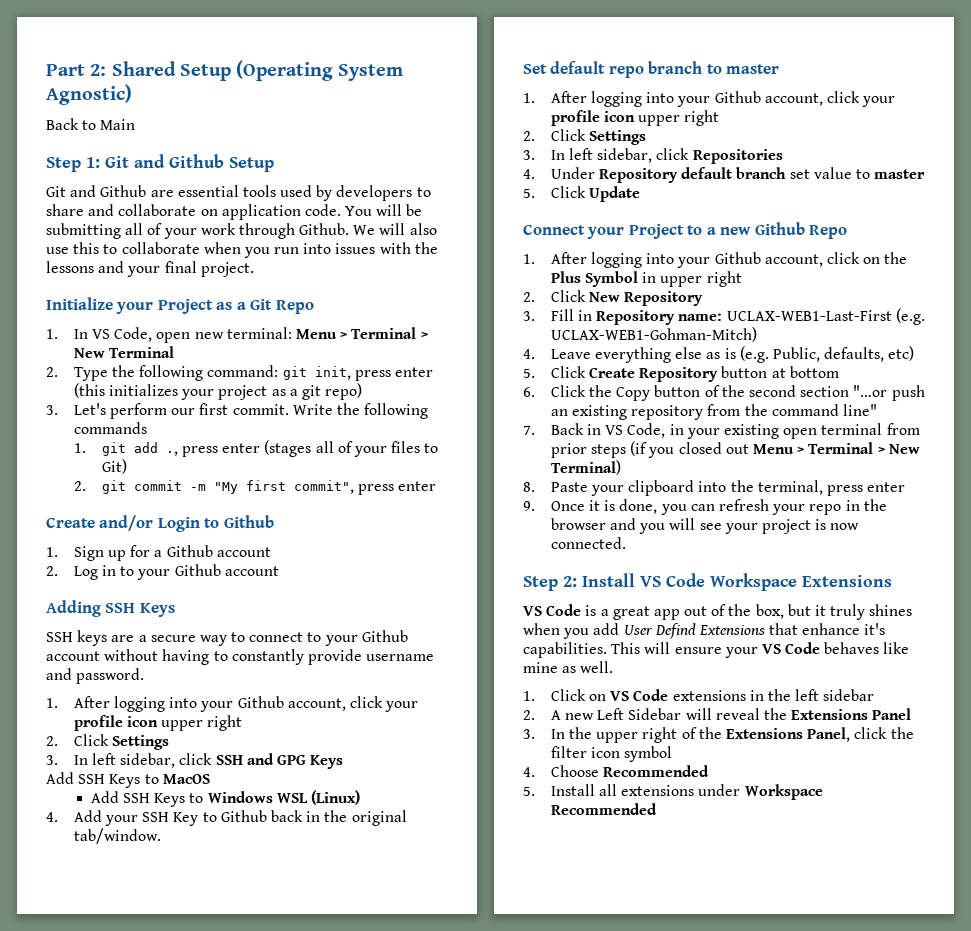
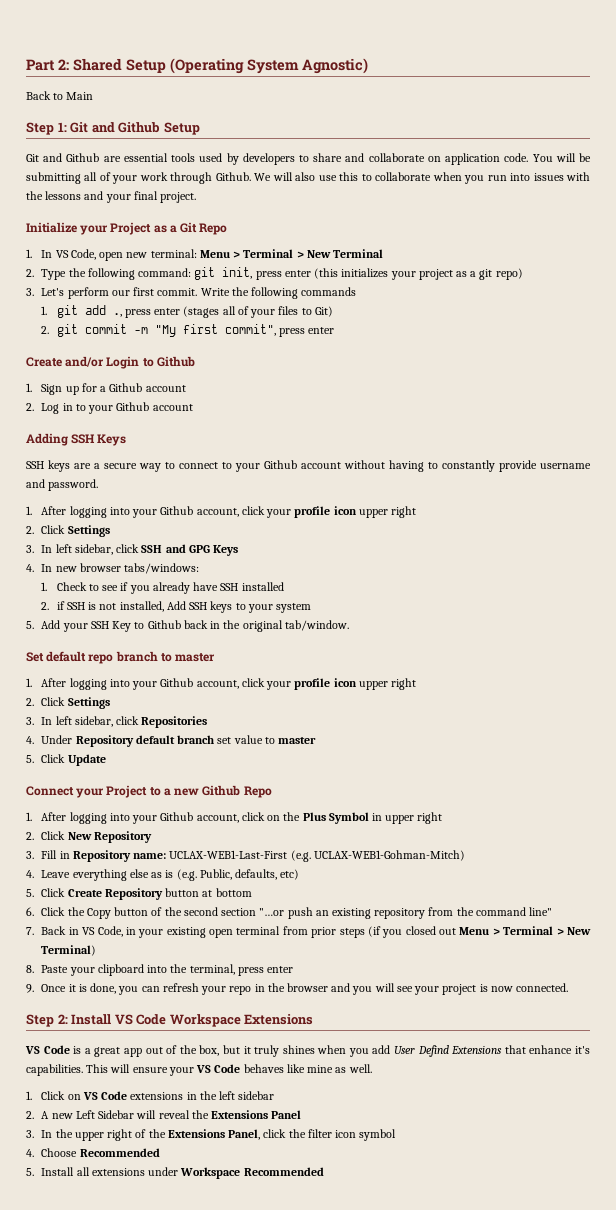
- Add SSH Keys to MacOS
- Add SSH Keys to Windows WSL (Linux)
- 4. Add your SSH Key to Github back in the original tab/window.
+ 4. In new browser tabs/windows:
+ 1. Check to see if you already have SSH installed
+ 2. if SSH is not installed, Add SSH keys to your system
+ 5. Add your SSH Key to Github back in the original tab/window.

